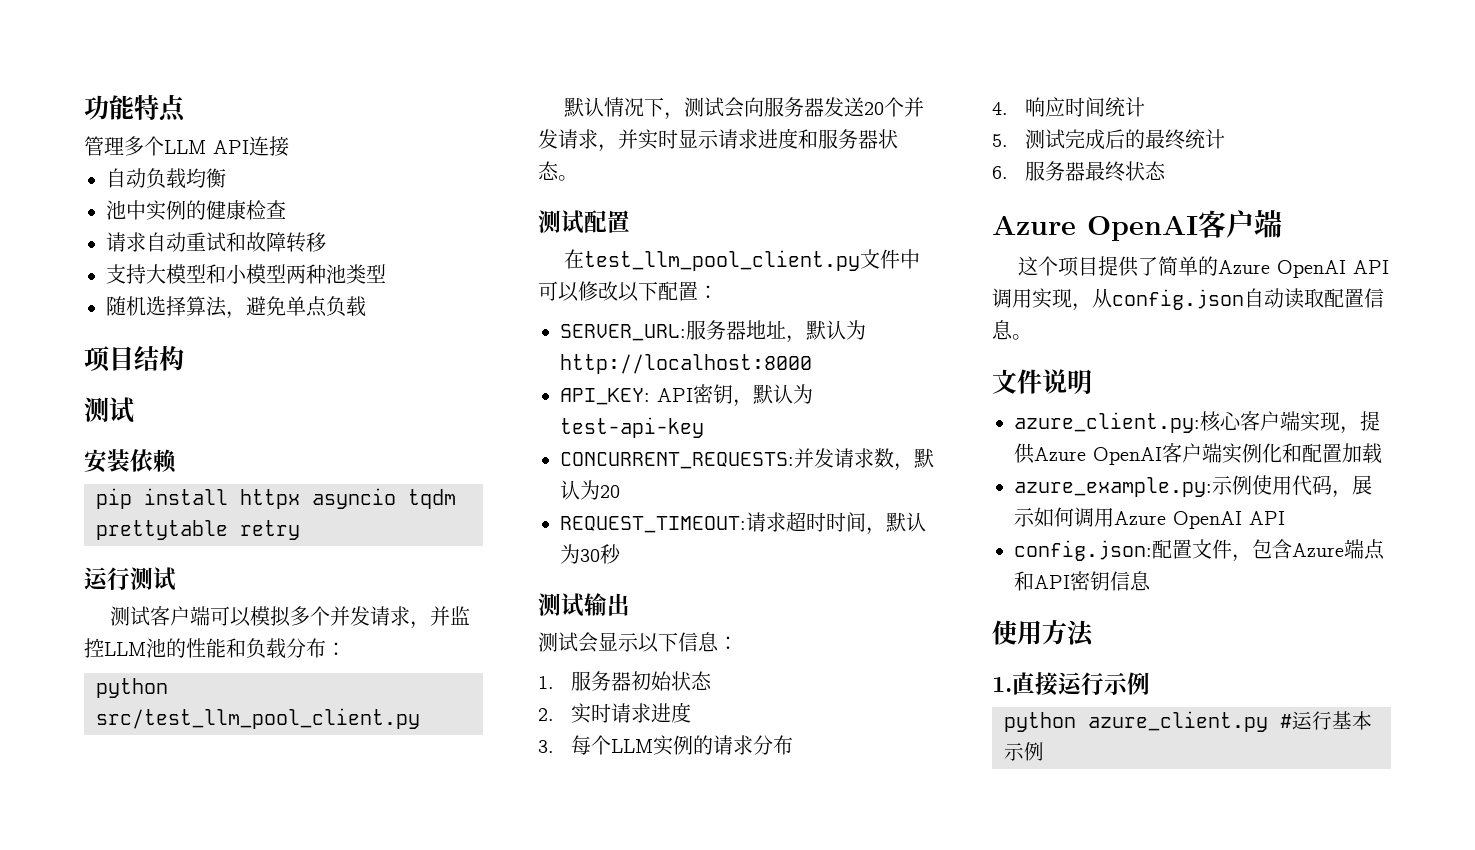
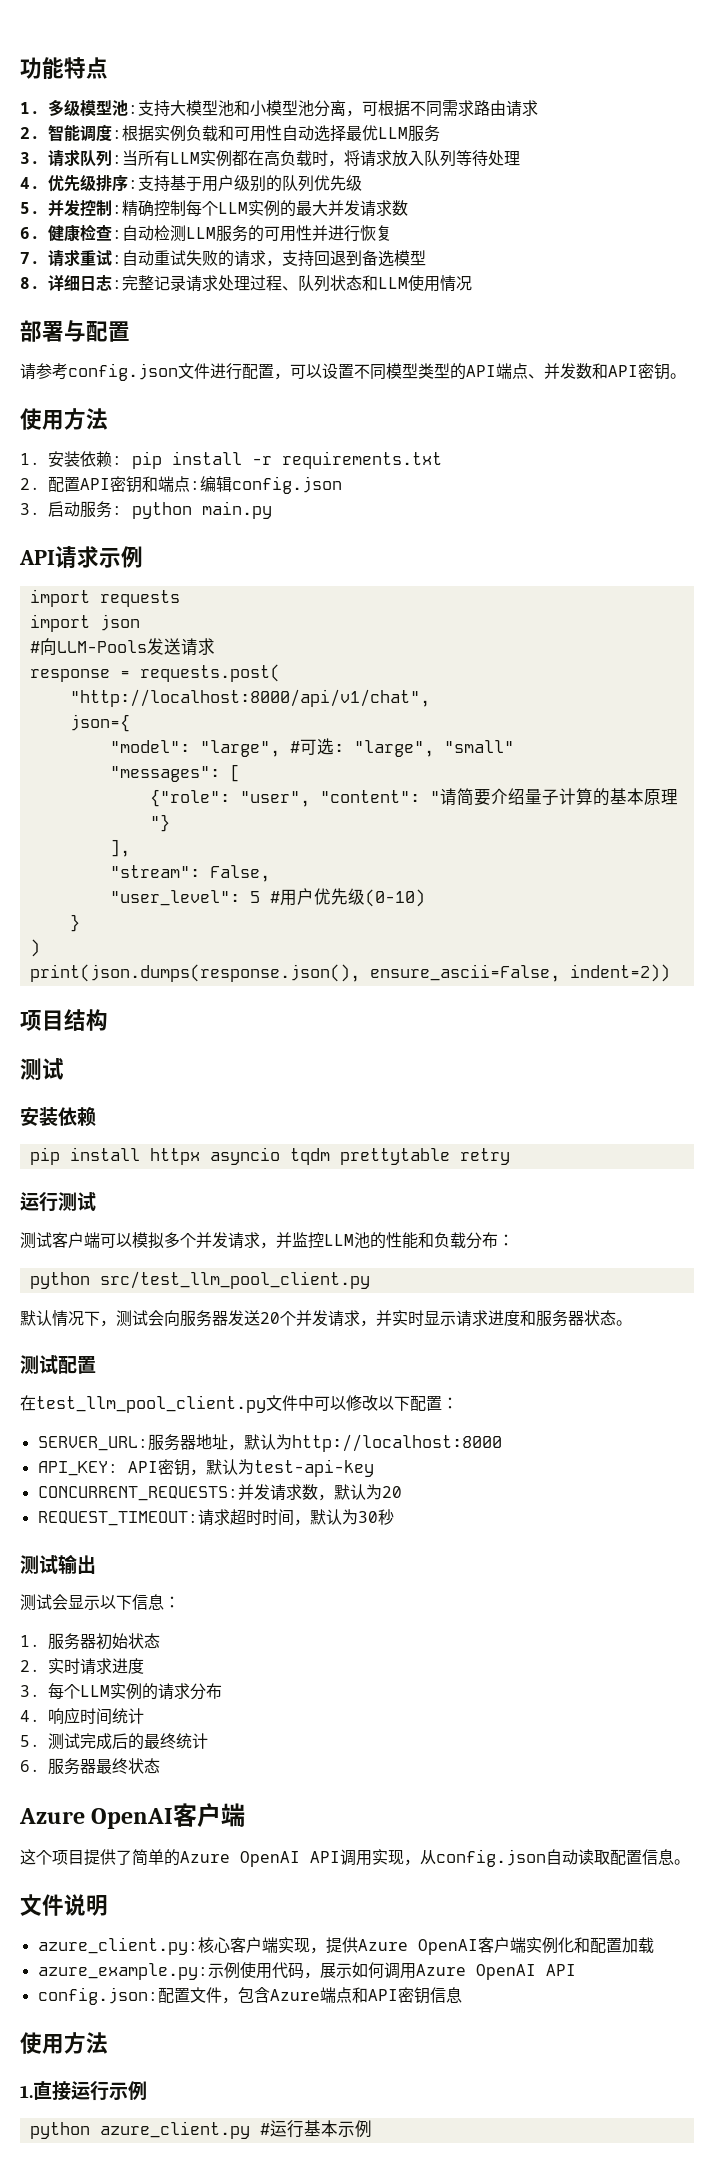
- 管理多个LLM API连接
- 自动负载均衡
- 池中实例的健康检查
- 请求自动重试和故障转移
- 支持大模型和小模型两种池类型
- 随机选择算法，避免单点负载
+ 1.多级模型池:支持大模型池和小模型池分离，可根据不同需求路由请求
+ 2.智能调度:根据实例负载和可用性自动选择最优LLM服务
+ 3.请求队列:当所有LLM实例都在高负载时，将请求放入队列等待处理
+ 4.优先级排序:支持基于用户级别的队列优先级
+ 5.并发控制:精确控制每个LLM实例的最大并发请求数
+ 6.健康检查:自动检测LLM服务的可用性并进行恢复
+ 7.请求重试:自动重试失败的请求，支持回退到备选模型
+ 8.详细日志:完整记录请求处理过程、队列状态和LLM使用情况
+ 部署与配置
+ 请参考config.json文件进行配置，可以设置不同模型类型的API端点、并发数和API密钥。
+ 使用方法
+ 1.安装依赖: pip install -r requirements.txt
+ 2.配置API密钥和端点:编辑config.json
+ 3.启动服务: python main.py
+ API请求示例
+ import requests
+ import json
+ #向LLM-Pools发送请求
+ response = requests.post(
+ "http://localhost:8000/api/v1/chat",
+ json={
+ "model": "large", #可选: "large", "small"
+ "messages": [
+ {"role": "user", "content": "请简要介绍量子计算的基本原理"}
+ ],
+ "stream": False,
+ "user_level": 5 #用户优先级(0-10)
+ }
+ )
+ print(json.dumps(response.json(), ensure_ascii=False, indent=2))

